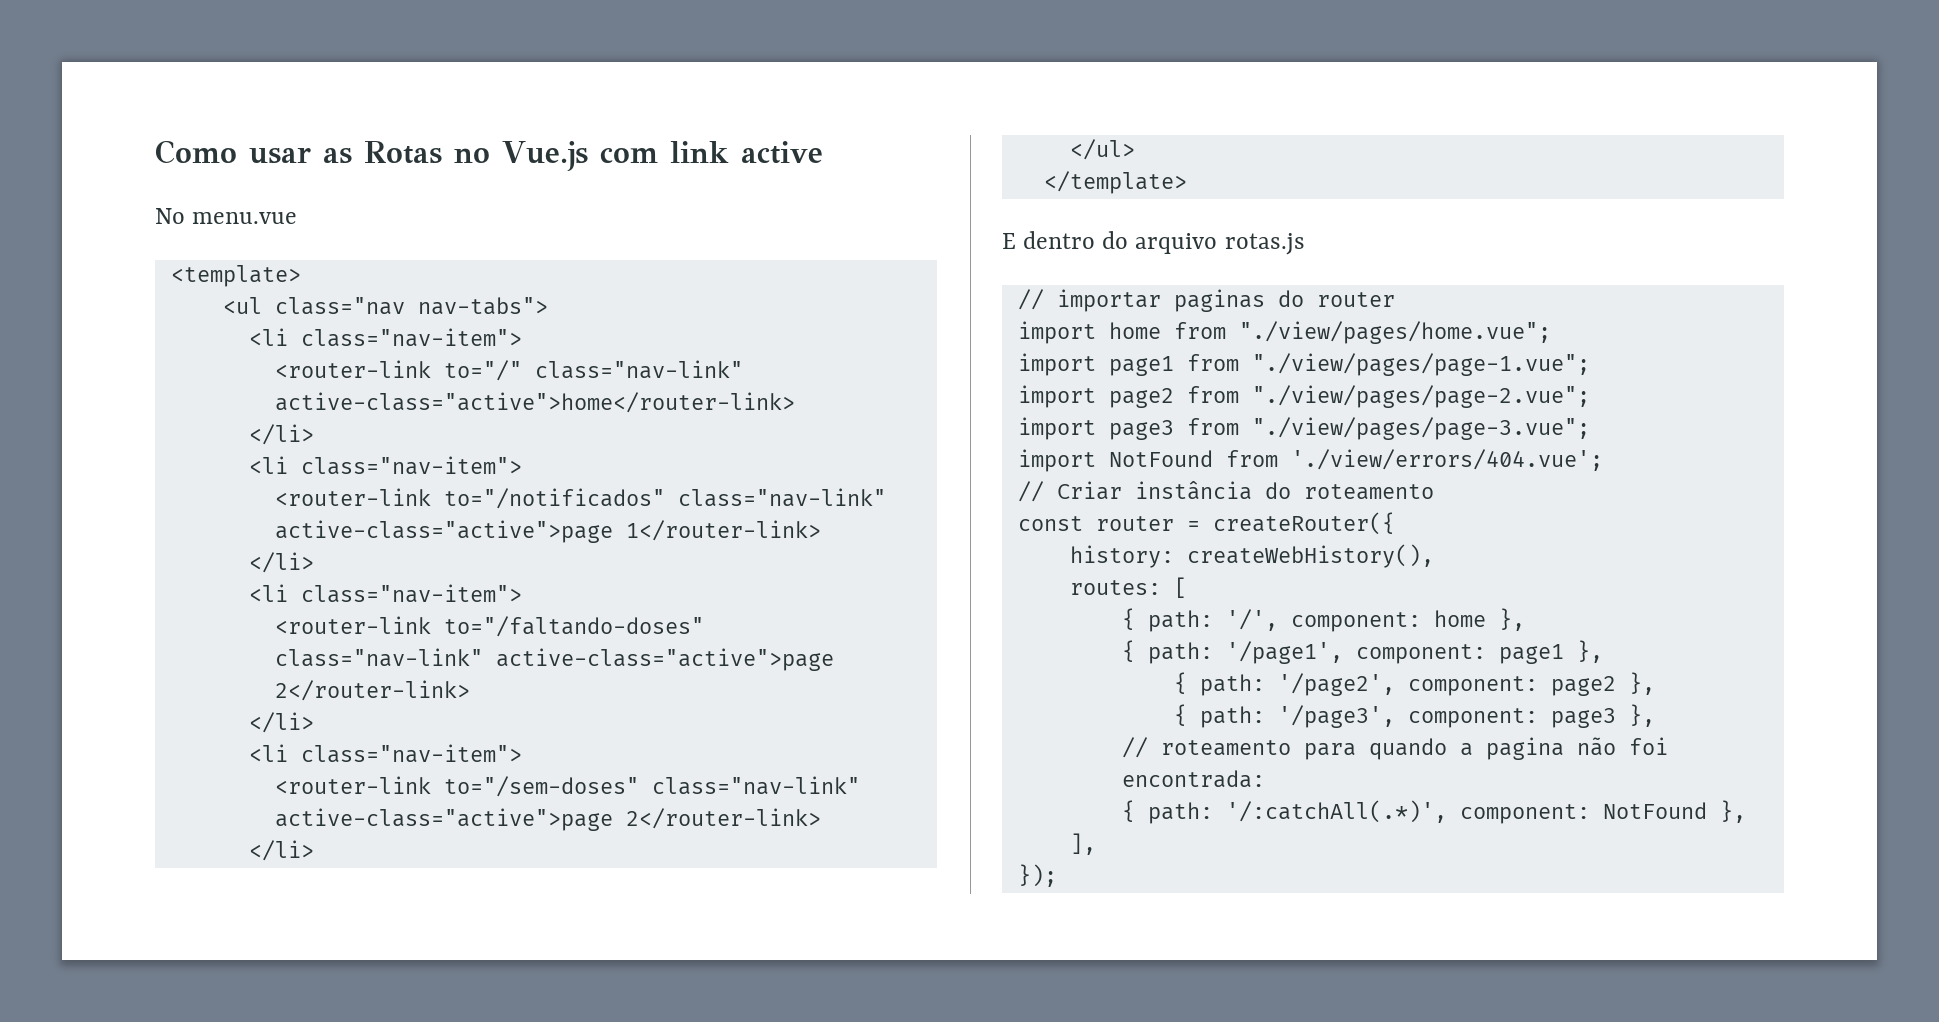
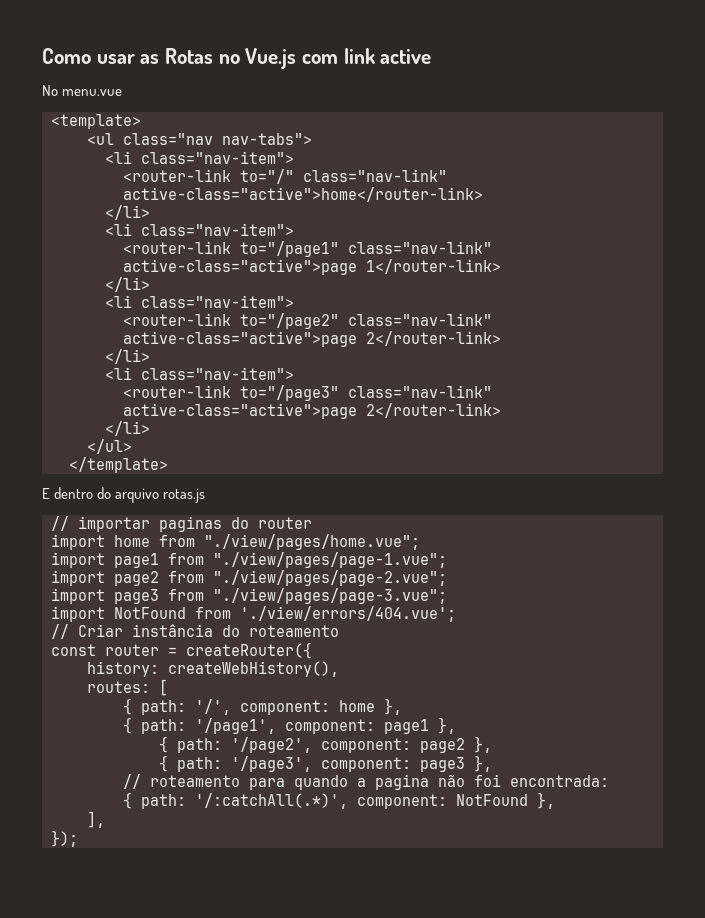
- <router-link to="/notificados" class="nav-link" active-class="active">page 1</router-link>
+ <router-link to="/page1" class="nav-link" active-class="active">page 1</router-link>
- <router-link to="/faltando-doses" class="nav-link" active-class="active">page 2</router-link>
+ <router-link to="/page2" class="nav-link" active-class="active">page 2</router-link>
- <router-link to="/sem-doses" class="nav-link" active-class="active">page 2</router-link>
+ <router-link to="/page3" class="nav-link" active-class="active">page 2</router-link>

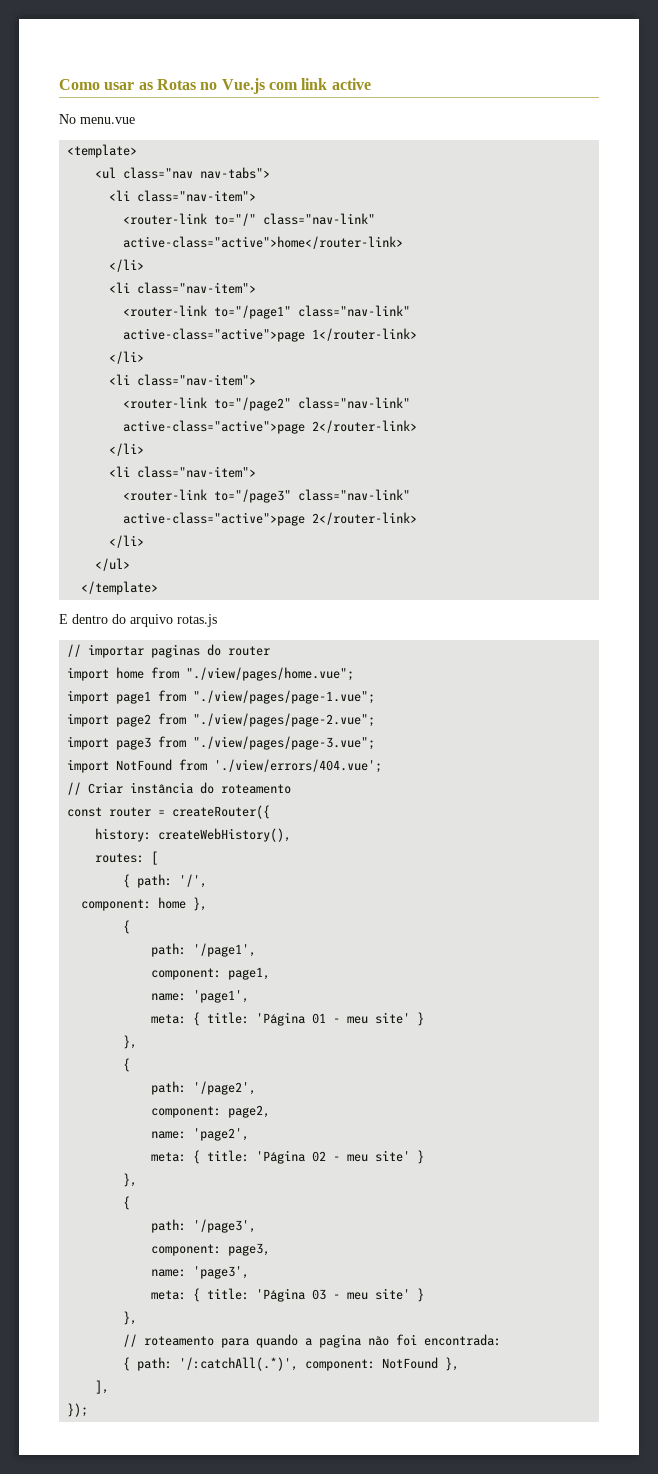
- { path: '/', component: home },
- { path: '/page1', component: page1 },
- { path: '/page2', component: page2 },
- { path: '/page3', component: page3 },
+ { path: '/',
+ component: home },
+ {
+ path: '/page1',
+ component: page1,
+ name: 'page1',
+ meta: { title: 'Página 01 - meu site' }
+ },
+ {
+ path: '/page2',
+ component: page2,
+ name: 'page2',
+ meta: { title: 'Página 02 - meu site' }
+ },
+ {
+ path: '/page3',
+ component: page3,
+ name: 'page3',
+ meta: { title: 'Página 03 - meu site' }
+ },

